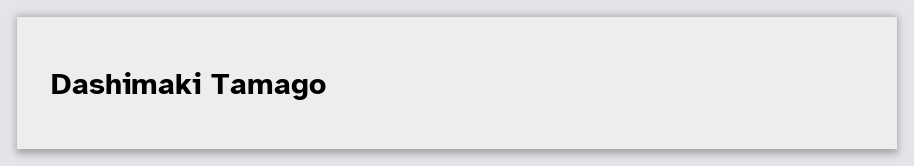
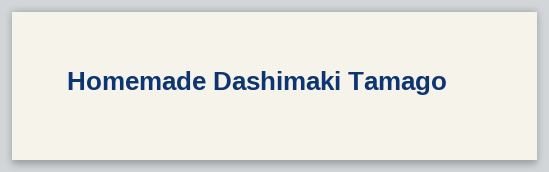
- Dashimaki Tamago
+ Homemade Dashimaki Tamago

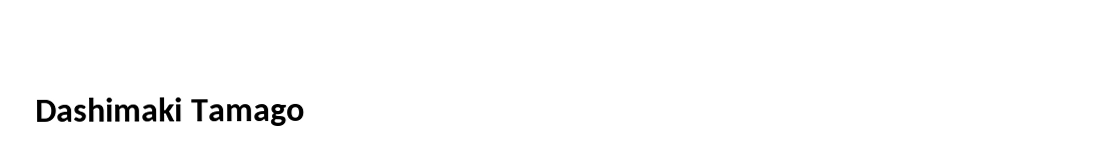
- Homemade Dashimaki Tamago
+ Dashimaki Tamago

